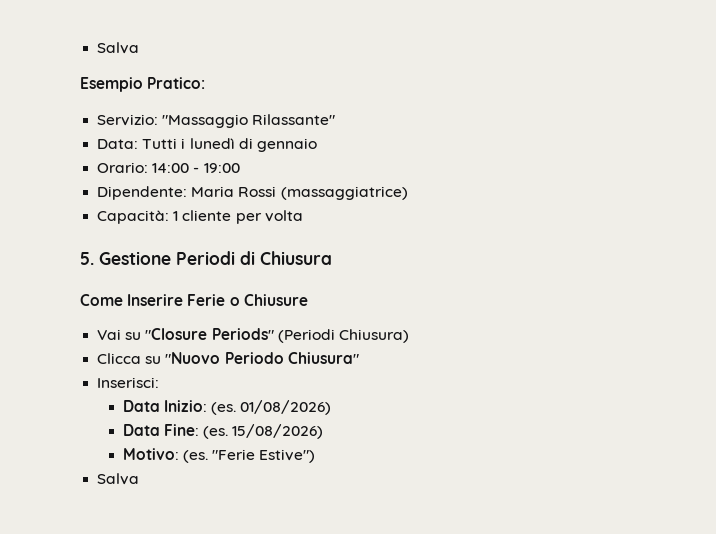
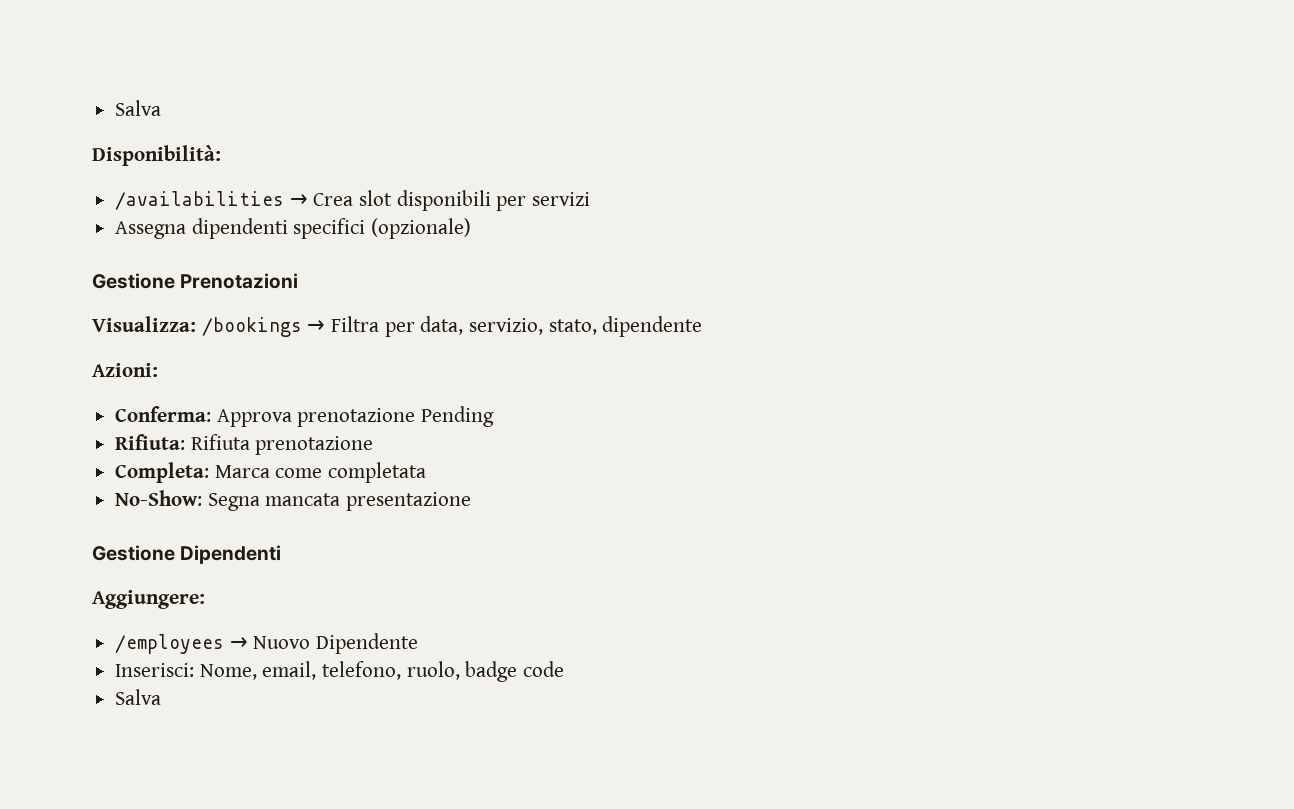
- Esempio Pratico:
- Servizio: "Massaggio Rilassante"
- Data: Tutti i lunedì di gennaio
- Orario: 14:00 - 19:00
- Dipendente: Maria Rossi (massaggiatrice)
- Capacità: 1 cliente per volta
- 5. Gestione Periodi di Chiusura
- Come Inserire Ferie o Chiusure
- Vai su "Closure Periods" (Periodi Chiusura)
- Clicca su "Nuovo Periodo Chiusura"
- Inserisci:
- Data Inizio: (es. 01/08/2026)
- Data Fine: (es. 15/08/2026)
- Motivo: (es. "Ferie Estive")
+ Disponibilità:
+ /availabilities → Crea slot disponibili per servizi
+ Assegna dipendenti specifici (opzionale)
+ Gestione Prenotazioni
+ Visualizza: /bookings → Filtra per data, servizio, stato, dipendente
+ Azioni:
+ Conferma: Approva prenotazione Pending
+ Rifiuta: Rifiuta prenotazione
+ Completa: Marca come completata
+ No-Show: Segna mancata presentazione
+ Gestione Dipendenti
+ Aggiungere:
+ /employees → Nuovo Dipendente
+ Inserisci: Nome, email, telefono, ruolo, badge code

